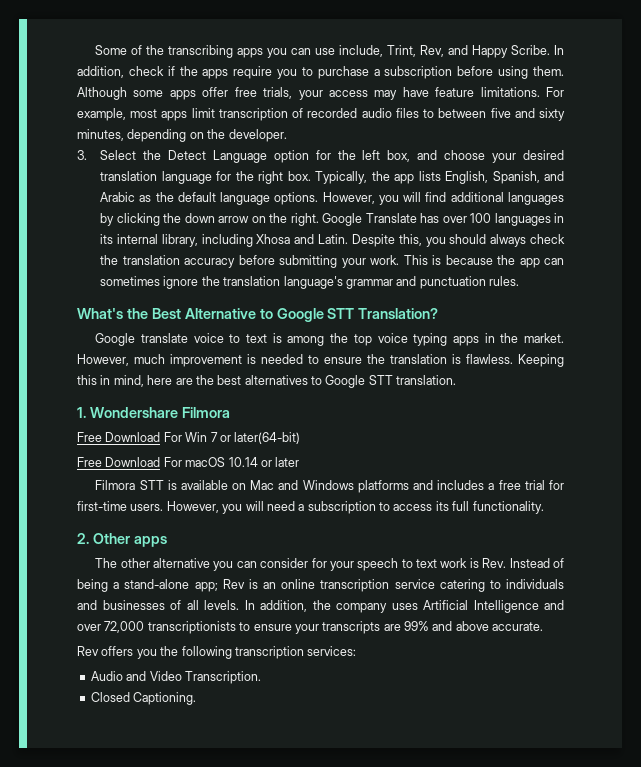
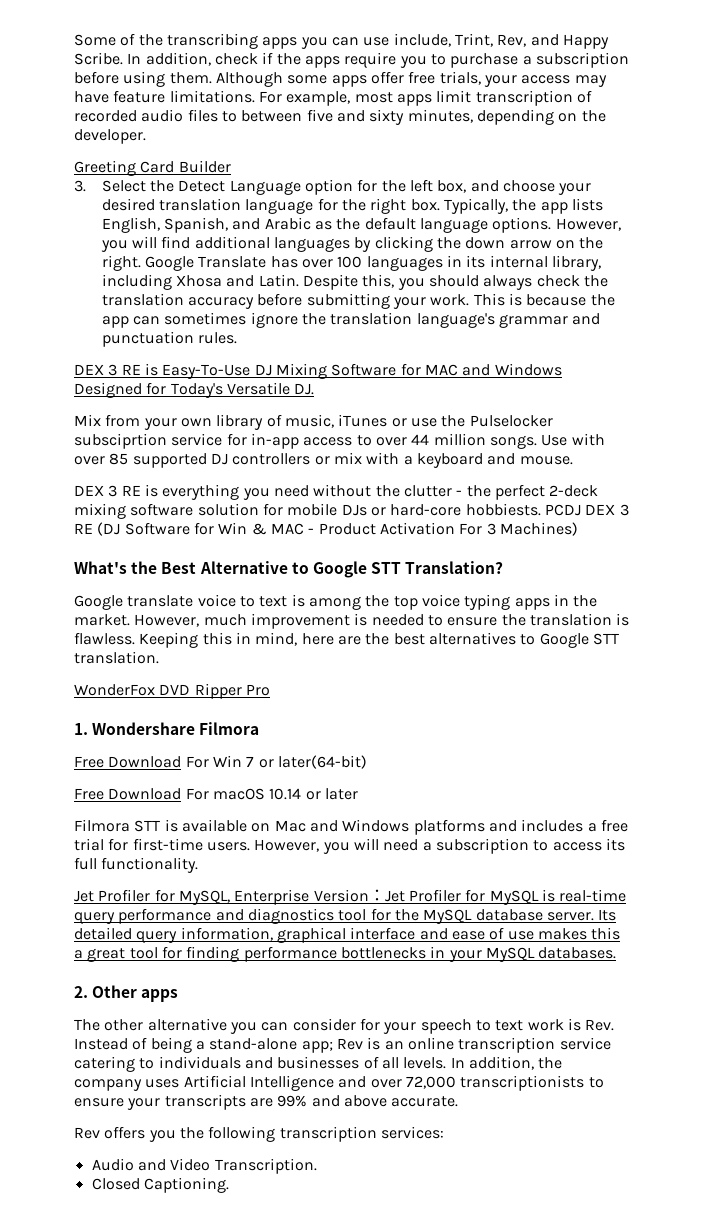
+ Greeting Card Builder
+ DEX 3 RE is Easy-To-Use DJ Mixing Software for MAC and Windows Designed for Today's Versatile DJ.
+ Mix from your own library of music, iTunes or use the Pulselocker subsciprtion service for in-app access to over 44 million songs. Use with over 85 supported DJ controllers or mix with a keyboard and mouse.
+ DEX 3 RE is everything you need without the clutter - the perfect 2-deck mixing software solution for mobile DJs or hard-core hobbiests. PCDJ DEX 3 RE (DJ Software for Win & MAC - Product Activation For 3 Machines)
+ WonderFox DVD Ripper Pro
+ Jet Profiler for MySQL, Enterprise Version：Jet Profiler for MySQL is real-time query performance and diagnostics tool for the MySQL database server. Its detailed query information, graphical interface and ease of use makes this a great tool for finding performance bottlenecks in your MySQL databases.

